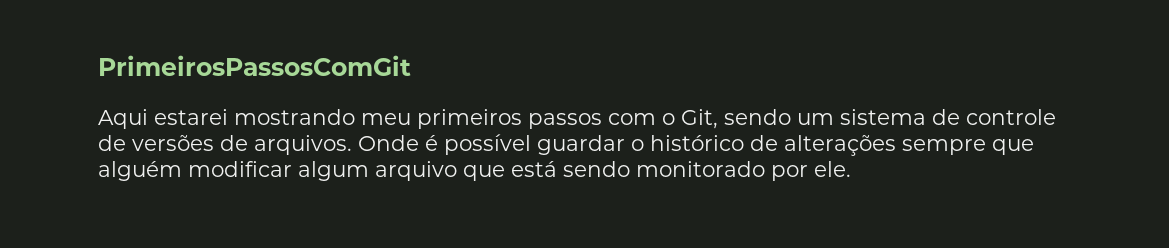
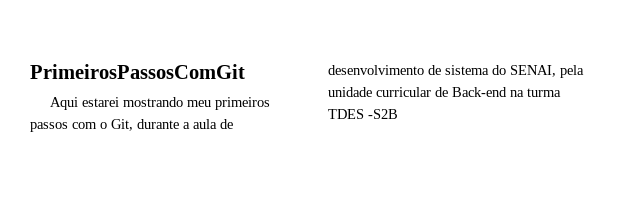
- Aqui estarei mostrando meu primeiros passos com o Git, sendo um sistema de controle de versões de arquivos. Onde é possível guardar o histórico de alterações sempre que alguém modificar algum arquivo que está sendo monitorado por ele.
+ Aqui estarei mostrando meu primeiros passos com o Git, durante a aula de desenvolvimento de sistema do SENAI, pela unidade curricular de Back-end na turma TDES -S2B

